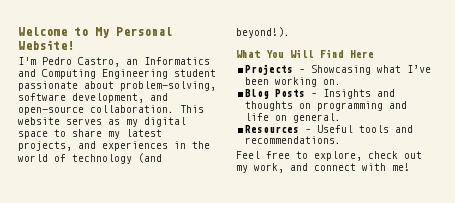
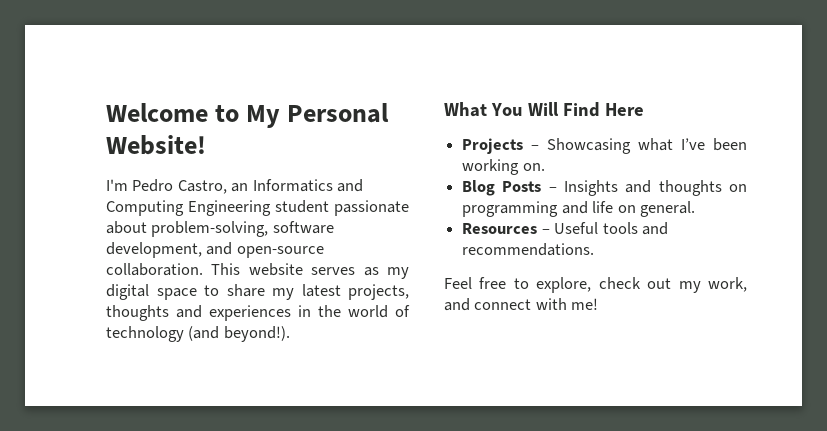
- This website serves as my digital space to share my latest projects, and experiences in the world of technology (and beyond!).
+ This website serves as my digital space to share my latest projects, thoughts and experiences in the world of technology (and beyond!).

